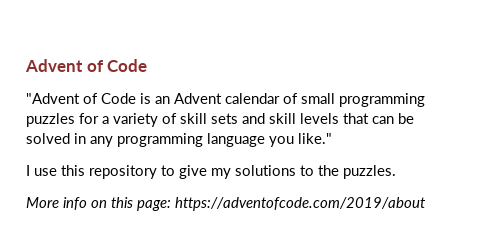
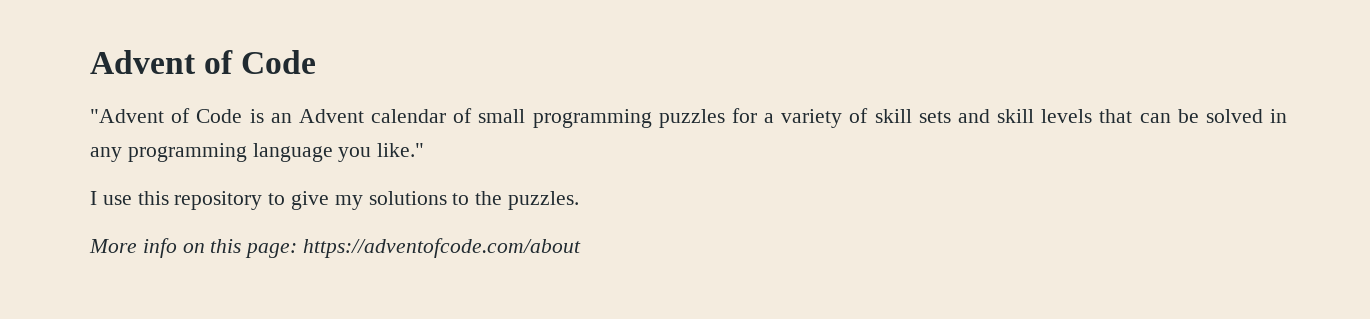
- More info on this page: https://adventofcode.com/2019/about
+ More info on this page: https://adventofcode.com/about

